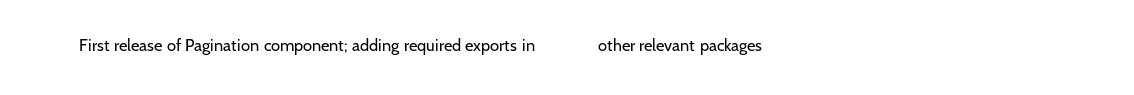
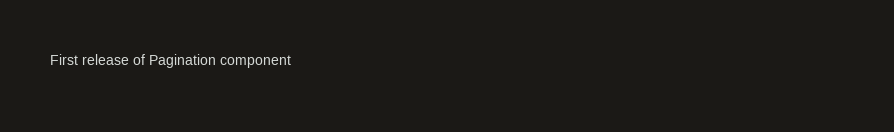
- First release of Pagination component; adding required exports in other relevant packages
+ First release of Pagination component

